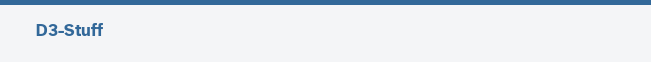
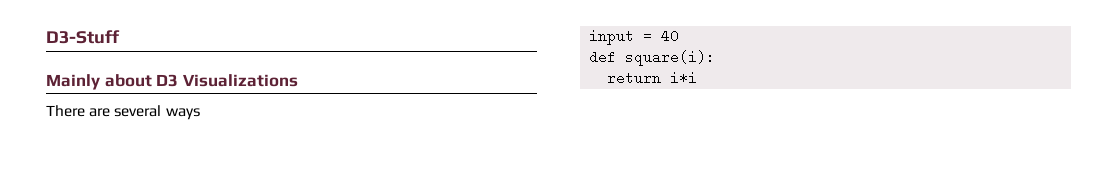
+ Mainly about D3 Visualizations
+ There are several ways
+ input = 40
+ def square(i):
+ return i*i

